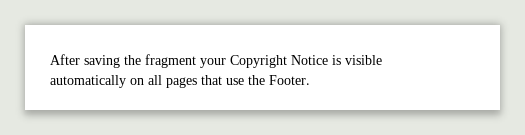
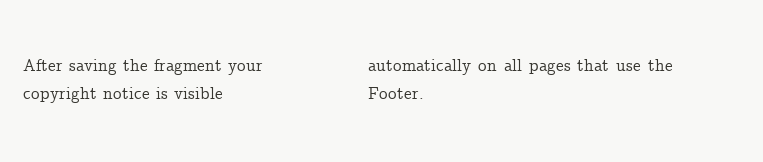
- After saving the fragment your Copyright Notice is visible automatically on all pages that use the Footer.
+ After saving the fragment your copyright notice is visible automatically on all pages that use the Footer.

